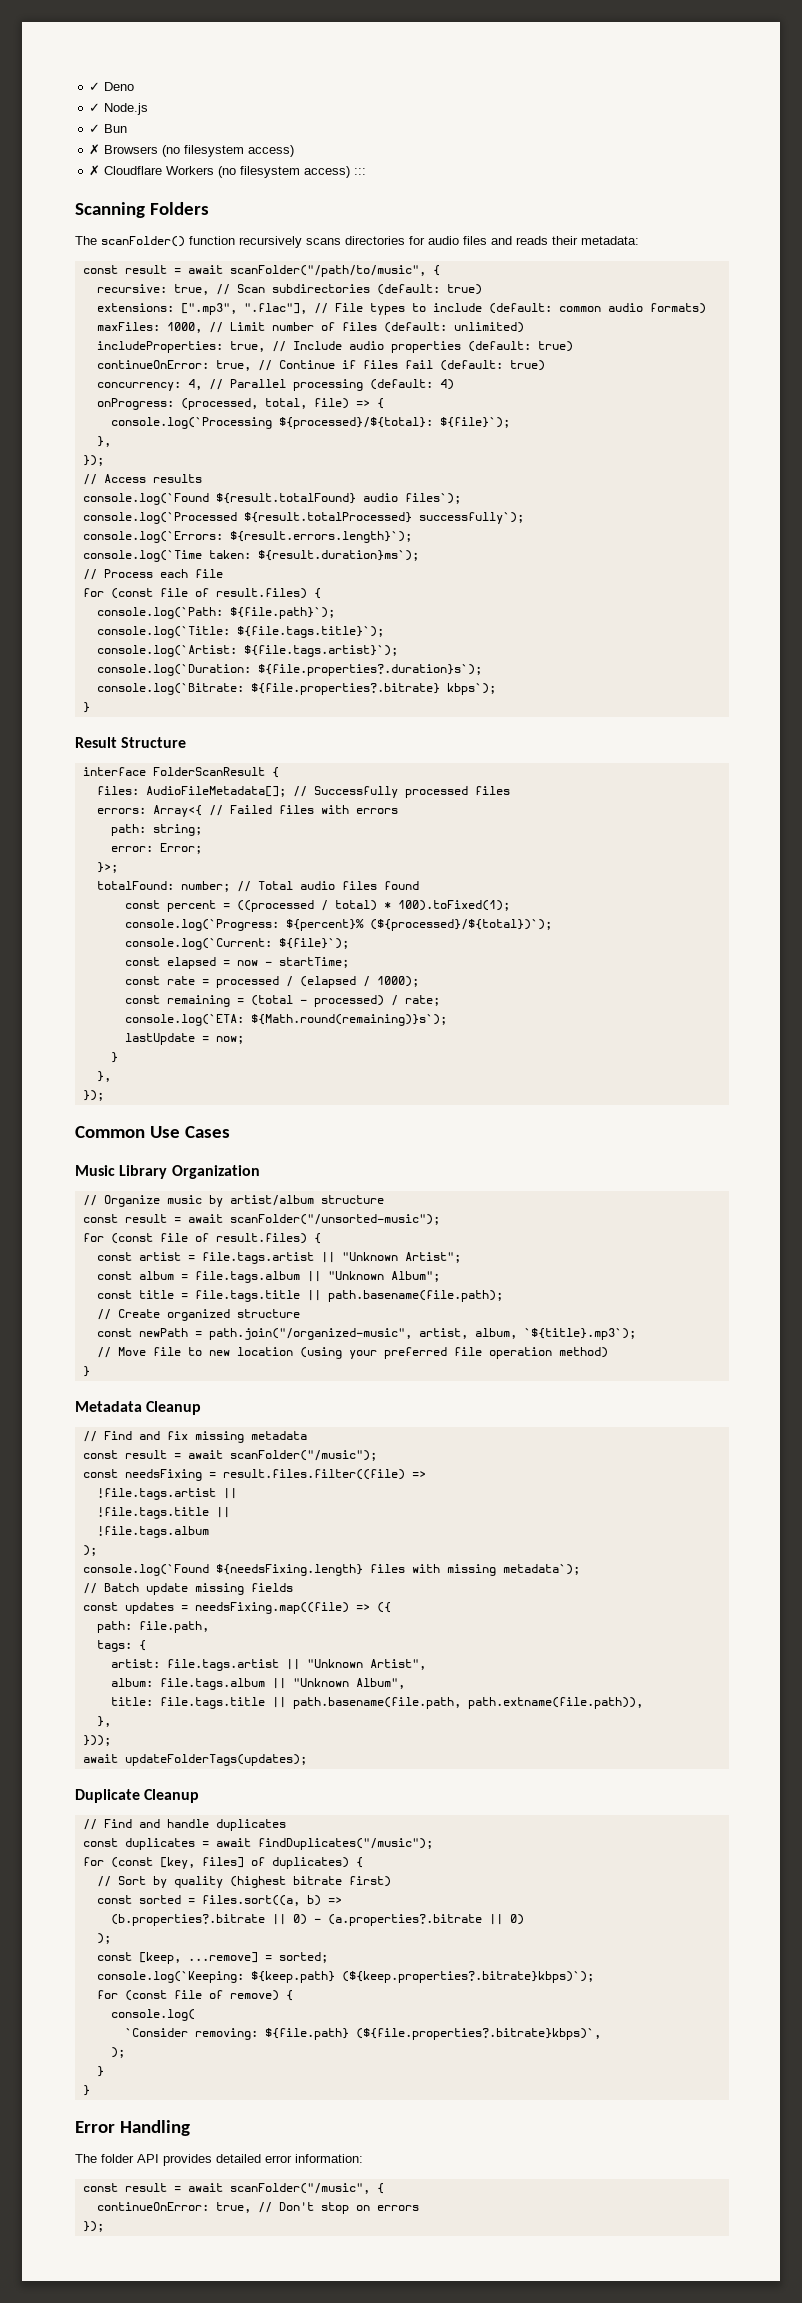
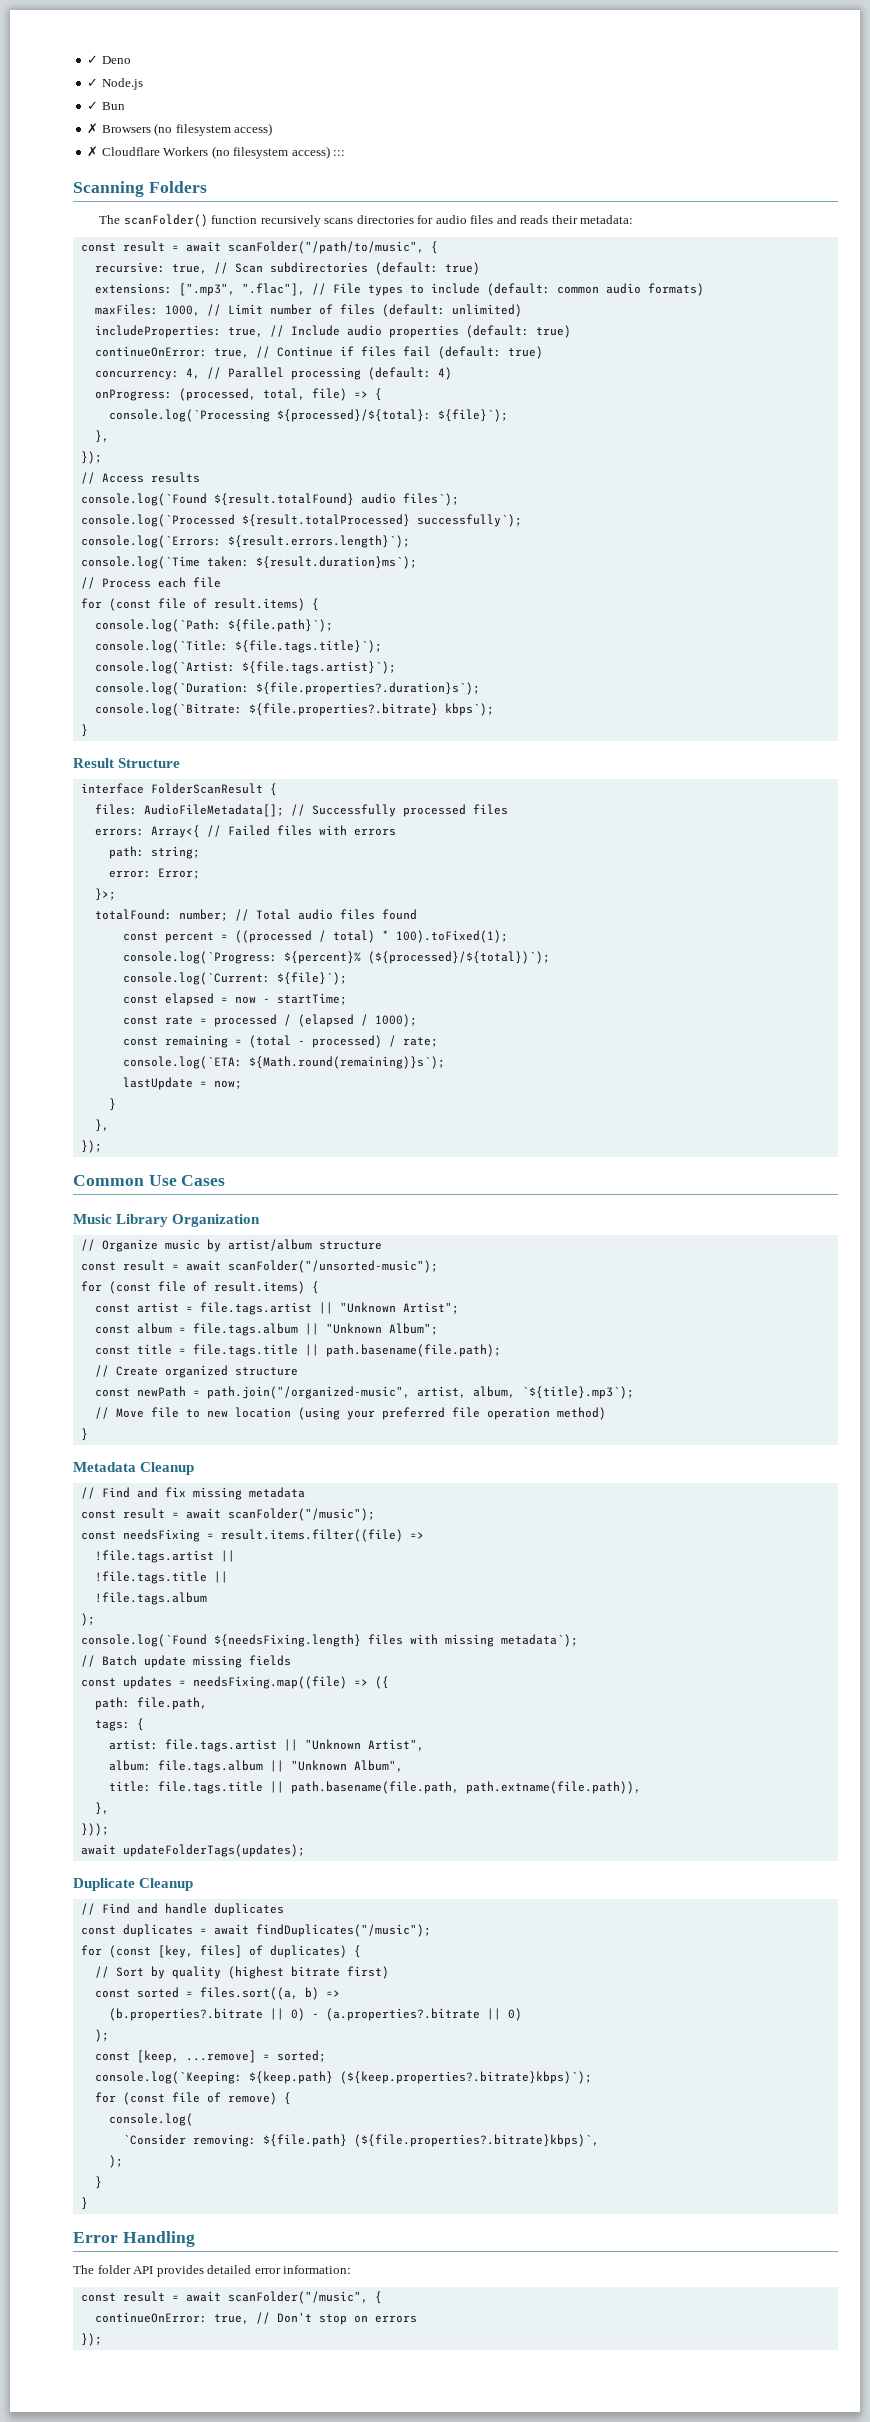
  // Process each file
- for (const file of result.files) {
+ for (const file of result.items) {
  const result = await scanFolder("/unsorted-music");
- for (const file of result.files) {
+ for (const file of result.items) {
- const needsFixing = result.files.filter((file) =>
+ const needsFixing = result.items.filter((file) =>

